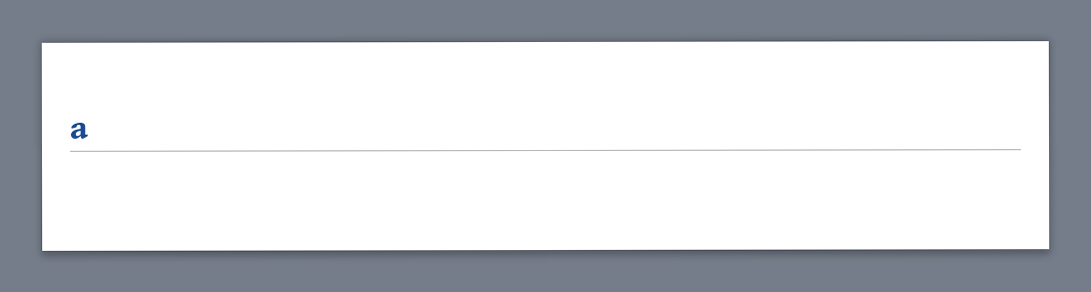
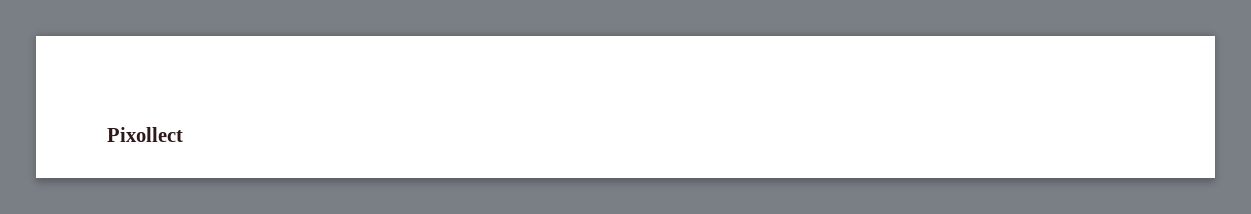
- a
+ Pixollect

